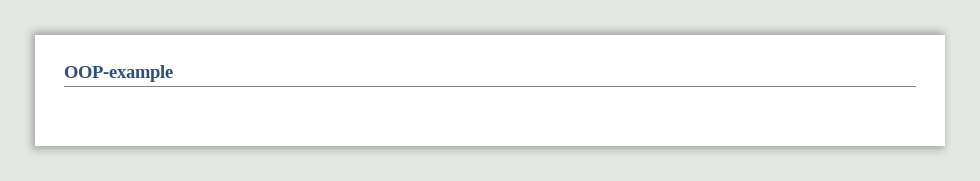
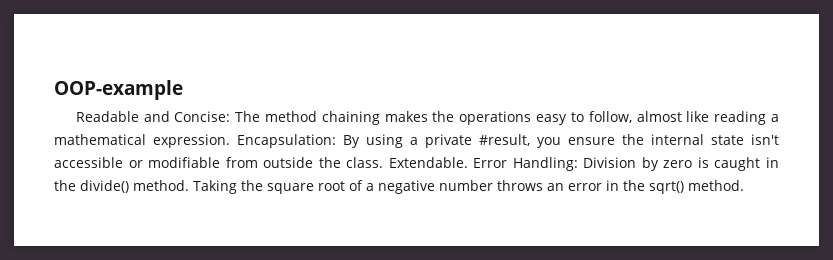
+ Readable and Concise: The method chaining makes the operations easy to follow, almost like reading a mathematical expression. Encapsulation: By using a private #result, you ensure the internal state isn't accessible or modifiable from outside the class. Extendable. Error Handling: Division by zero is caught in the divide() method. Taking the square root of a negative number throws an error in the sqrt() method.

